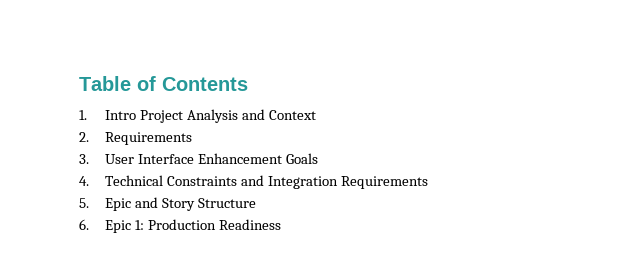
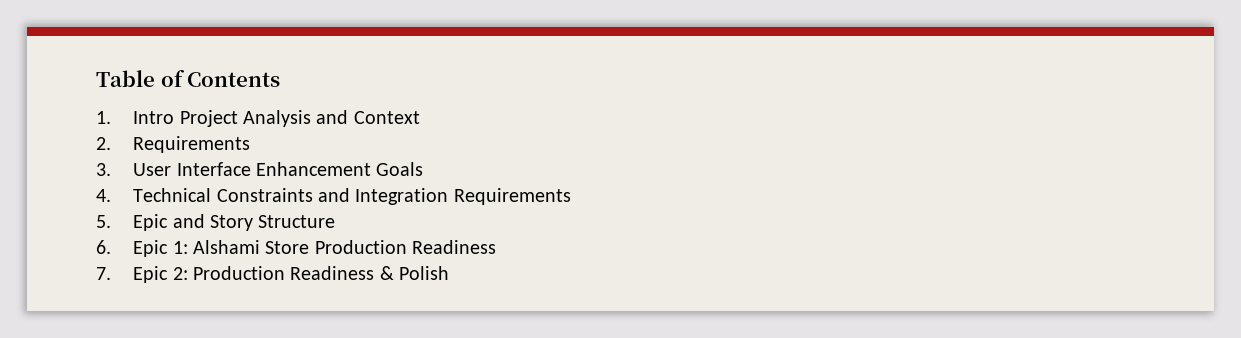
- 6. Epic 1: Production Readiness
+ 6. Epic 1: Alshami Store Production Readiness
+ 7. Epic 2: Production Readiness & Polish

